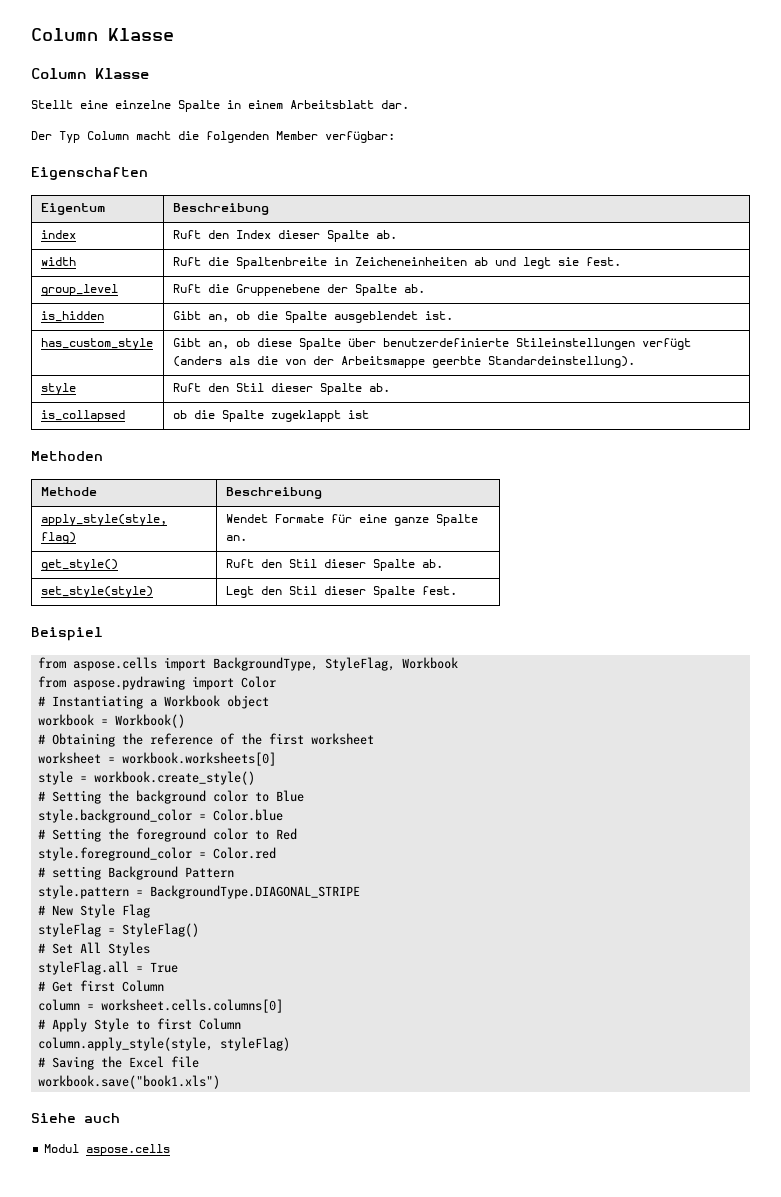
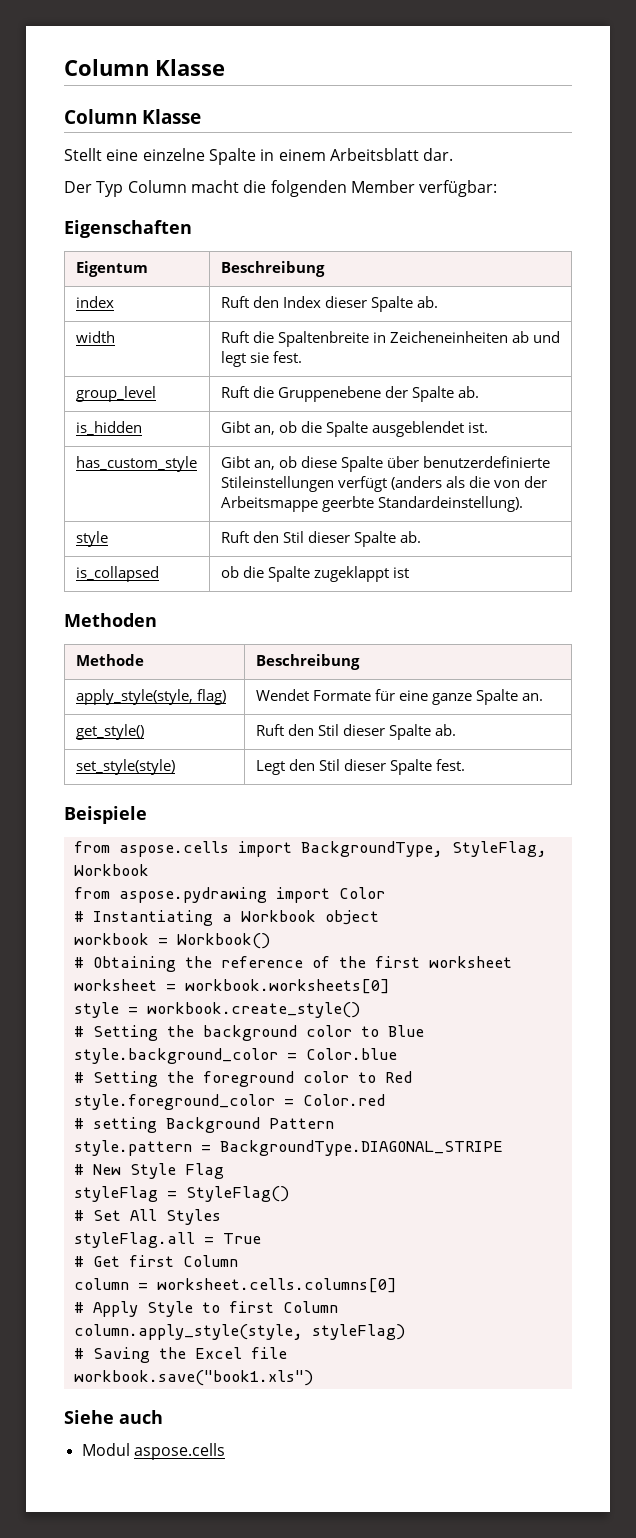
- Beispiel
+ Beispiele

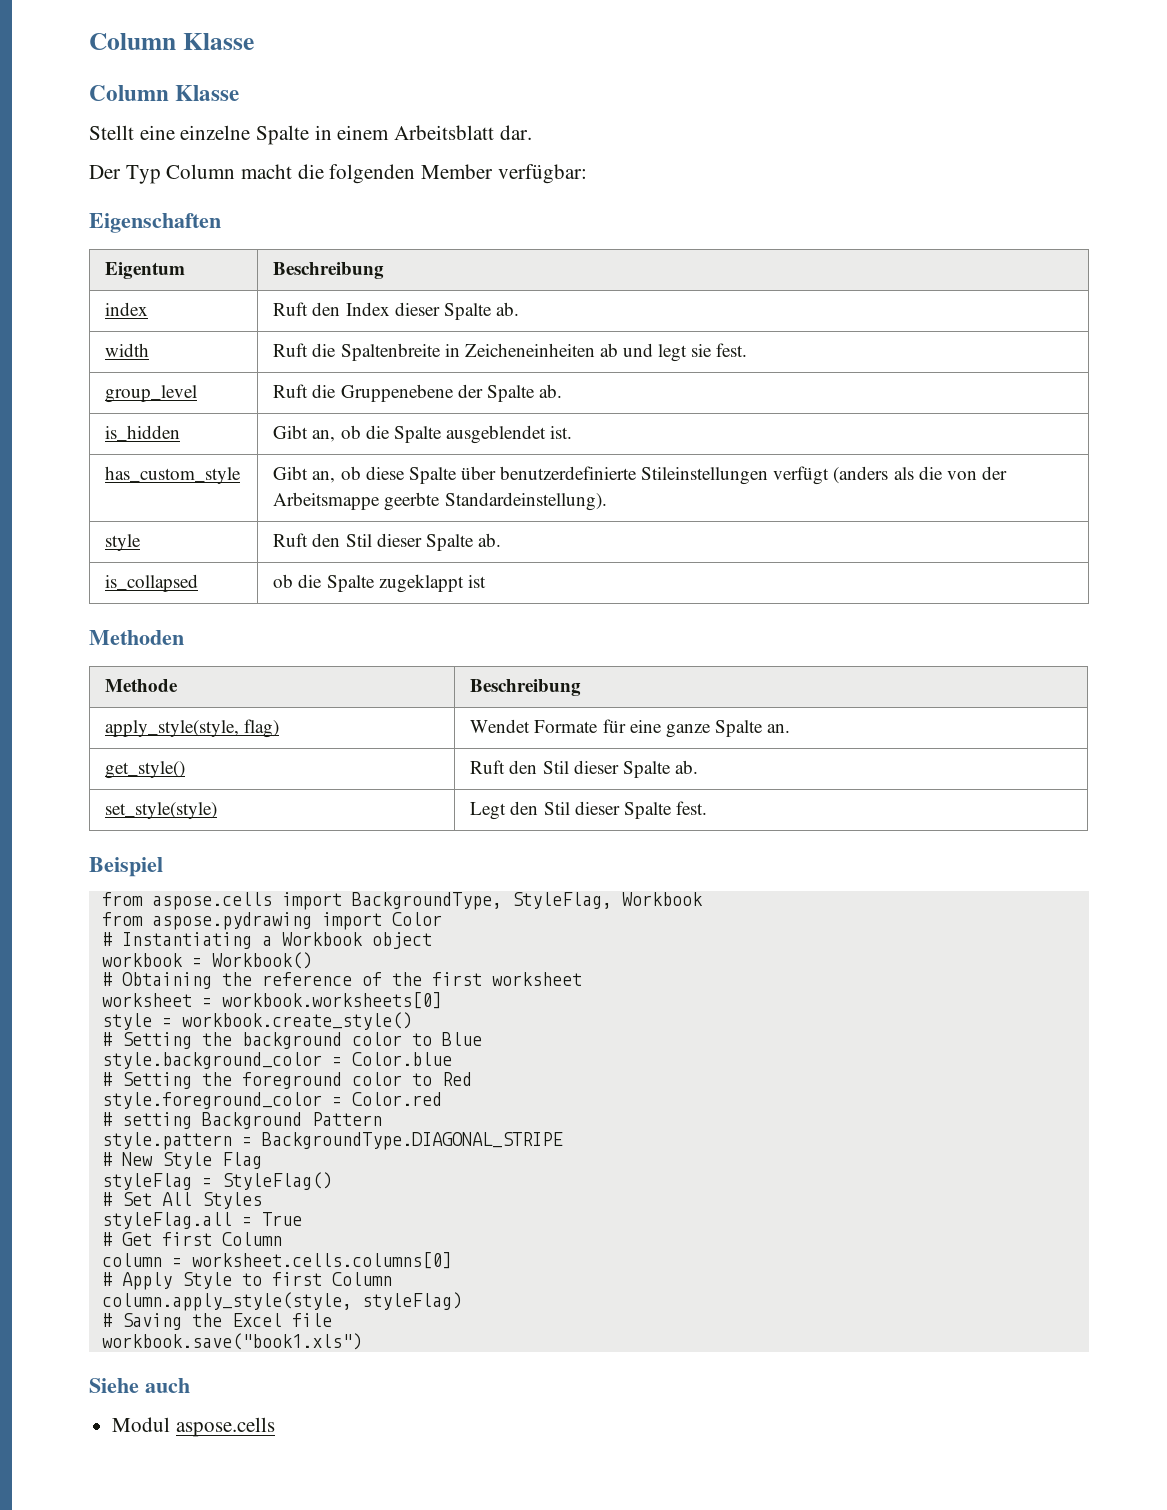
- Beispiele
+ Beispiel

